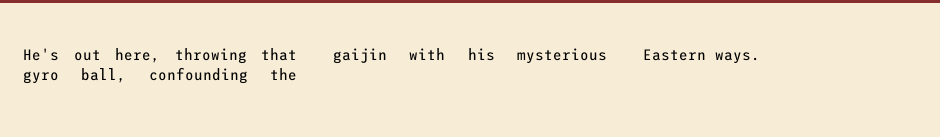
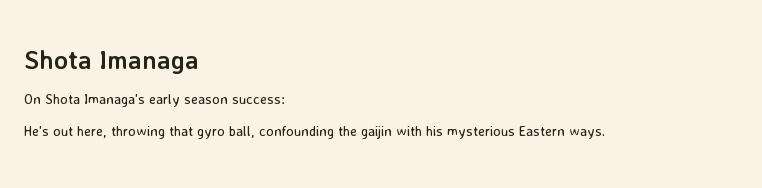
+ Shota Imanaga
+ On Shota Imanaga's early season success:

